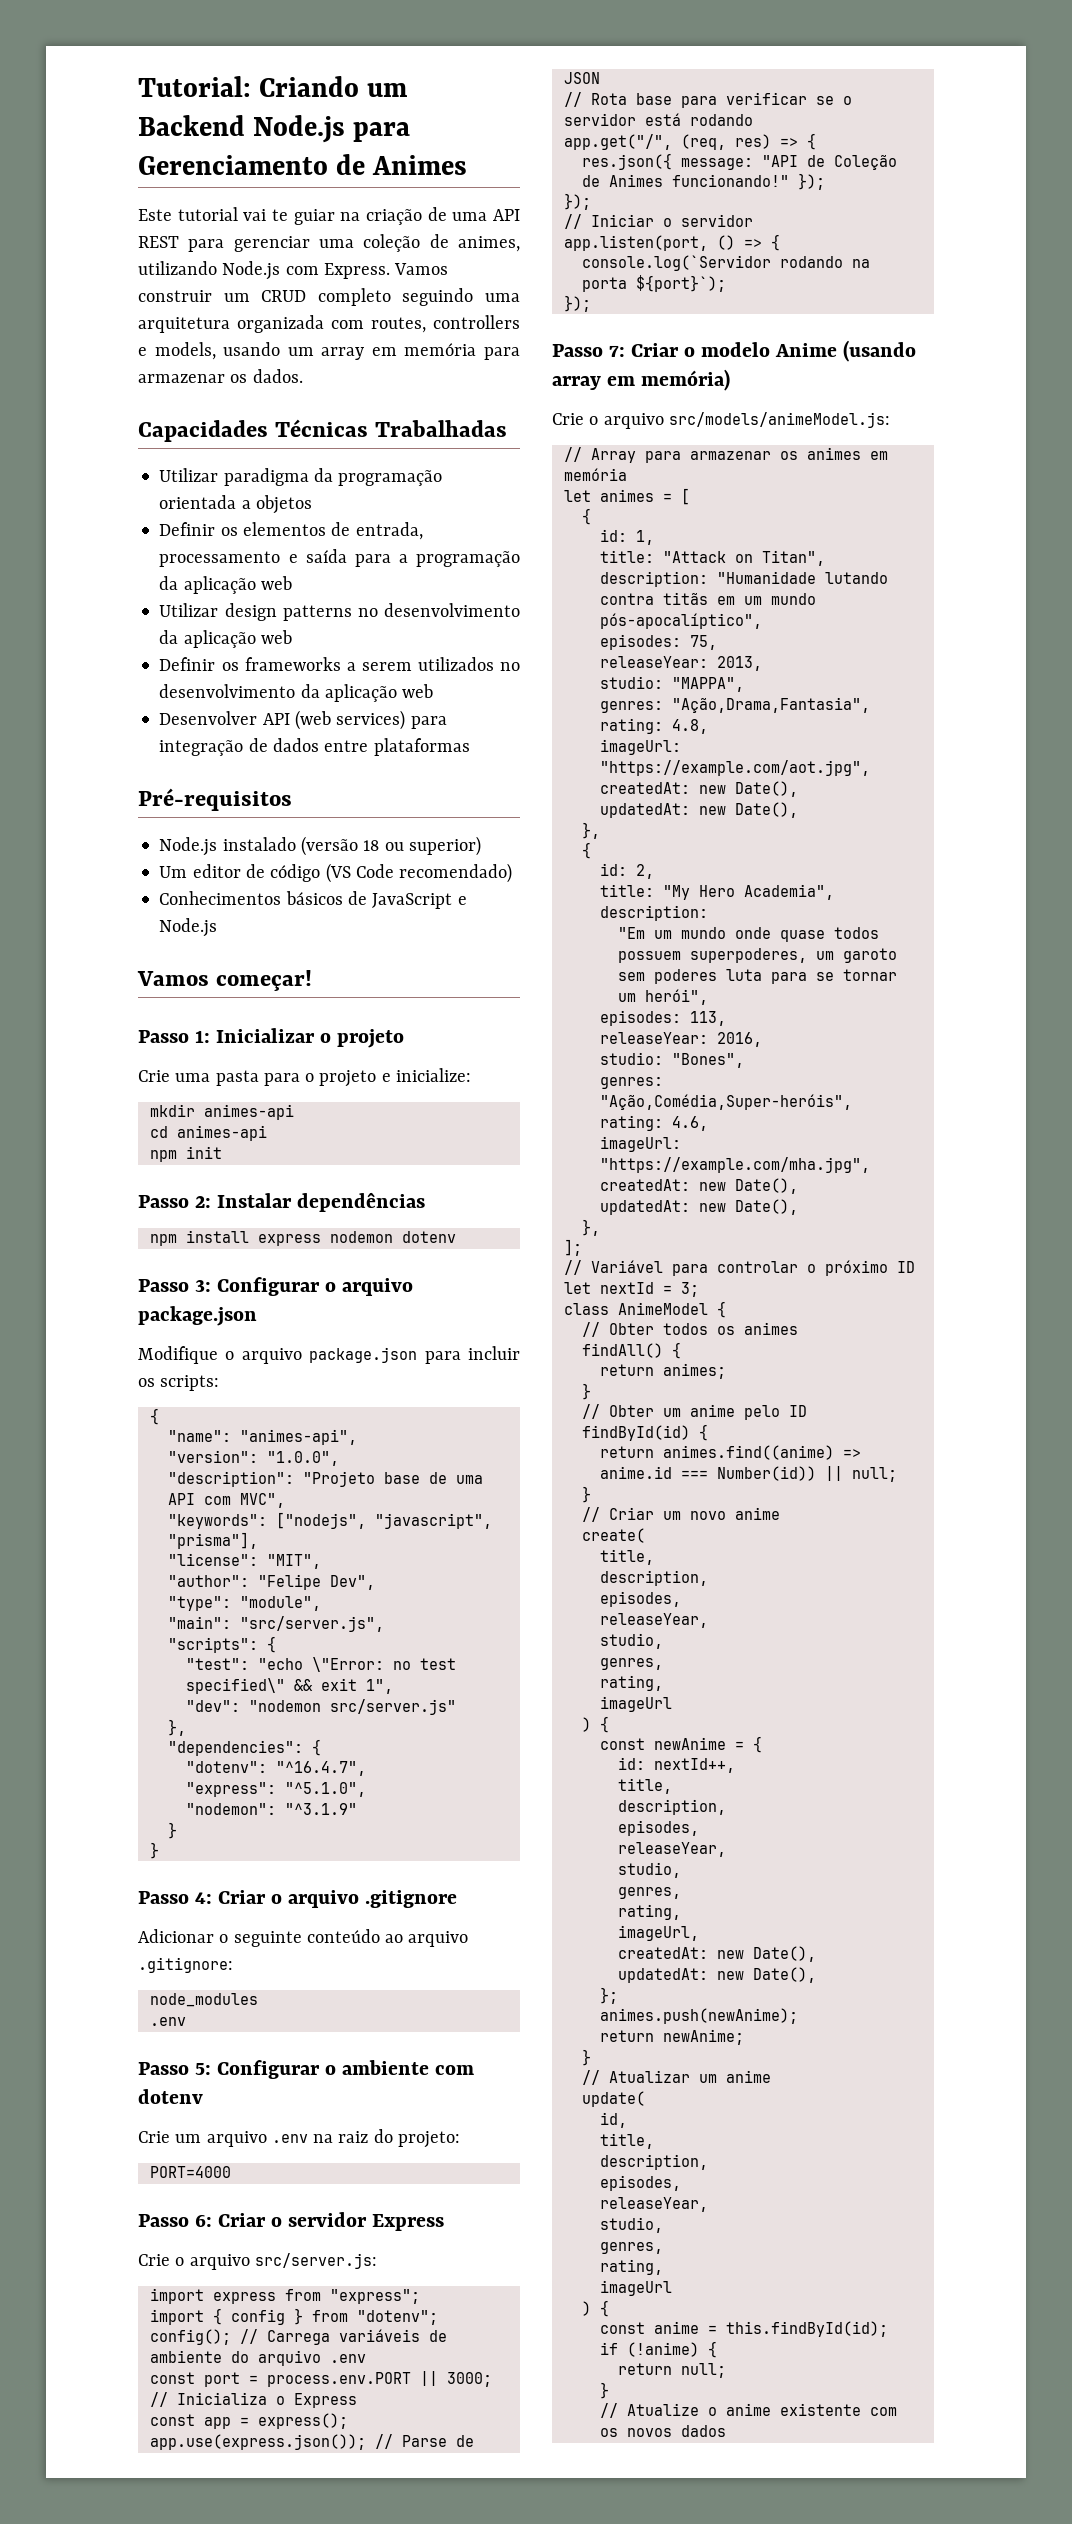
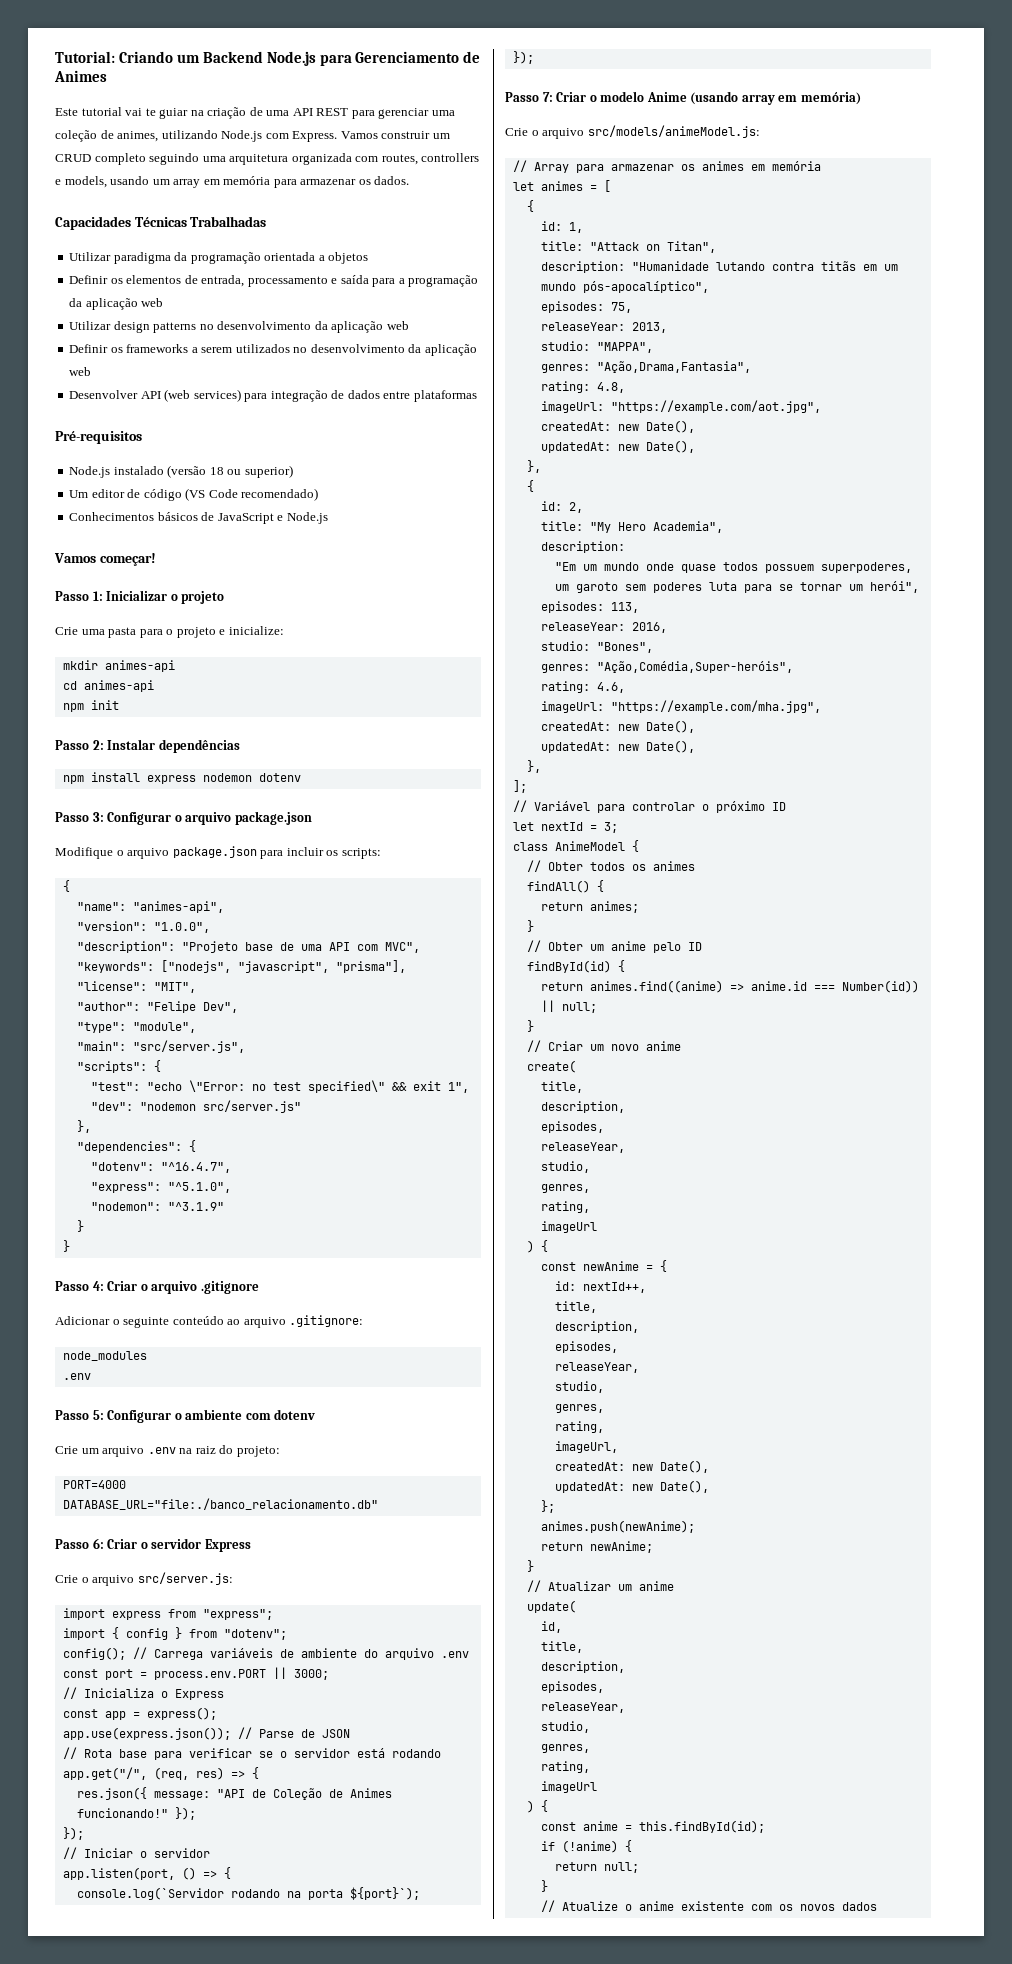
+ DATABASE_URL="file:./banco_relacionamento.db"

